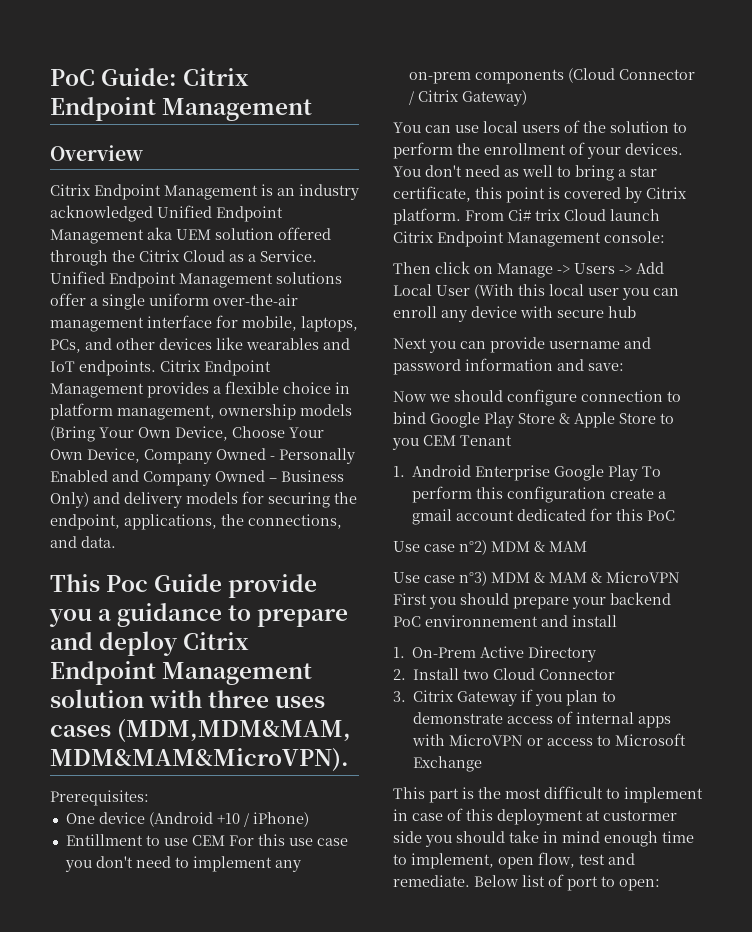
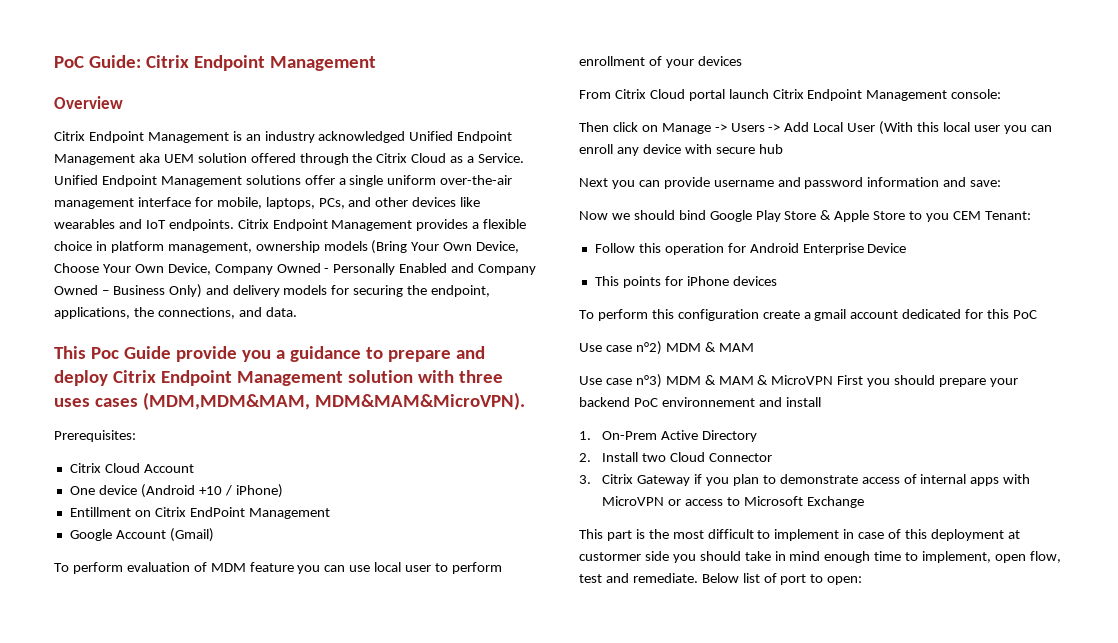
+ Citrix Cloud Account
- Entillment to use CEM For this use case you don't need to implement any on-prem components (Cloud Connector / Citrix Gateway)
- You can use local users of the solution to perform the enrollment of your devices. You don't need as well to bring a star certificate, this point is covered by Citrix platform. From Ci# trix Cloud launch Citrix Endpoint Management console:
+ Entillment on Citrix EndPoint Management
+ Google Account (Gmail)
+ To perform evaluation of MDM feature you can use local user to perform enrollment of your devices
+ From Citrix Cloud portal launch Citrix Endpoint Management console:
- Now we should configure connection to bind Google Play Store & Apple Store to you CEM Tenant
- 1. Android Enterprise Google Play To perform this configuration create a gmail account dedicated for this PoC
+ Now we should bind Google Play Store & Apple Store to you CEM Tenant:
+ Follow this operation for Android Enterprise Device
+ This points for iPhone devices
+ To perform this configuration create a gmail account dedicated for this PoC

